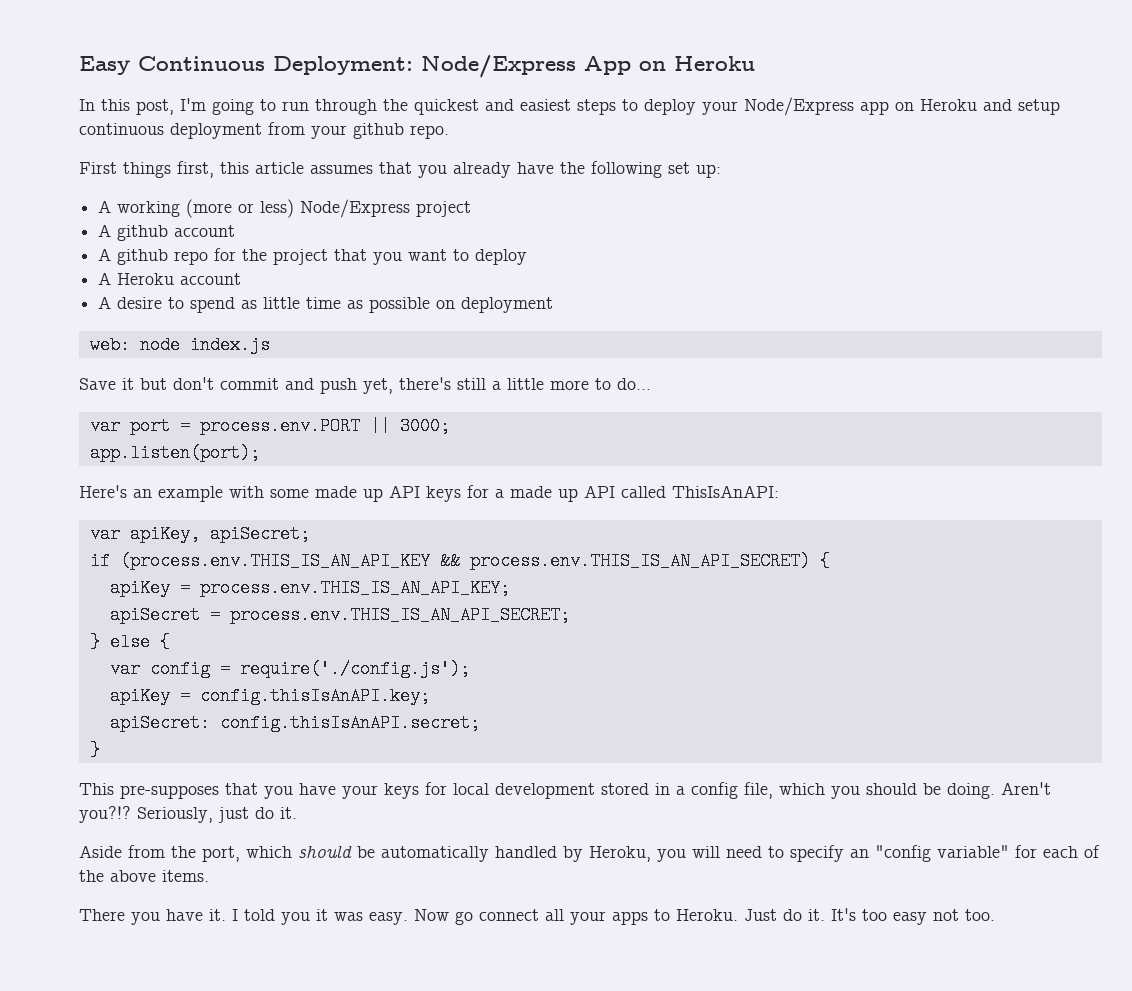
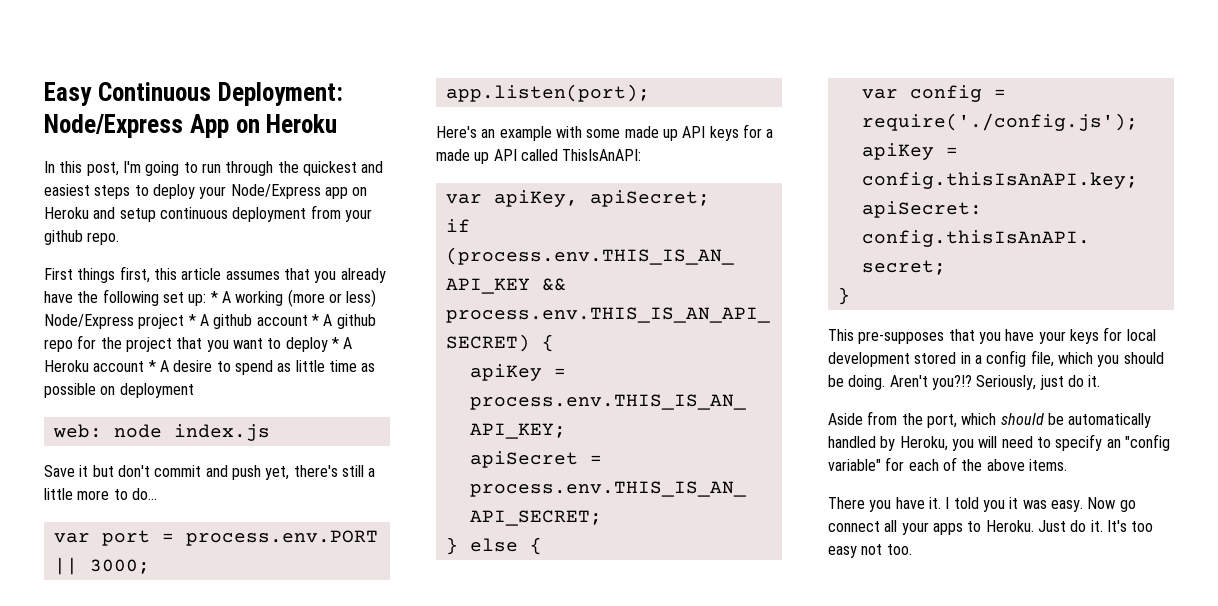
- First things first, this article assumes that you already have the following set up:
- A working (more or less) Node/Express project
- A github account
- A github repo for the project that you want to deploy
- A Heroku account
- A desire to spend as little time as possible on deployment
+ First things first, this article assumes that you already have the following set up: * A working (more or less) Node/Express project * A github account * A github repo for the project that you want to deploy * A Heroku account * A desire to spend as little time as possible on deployment

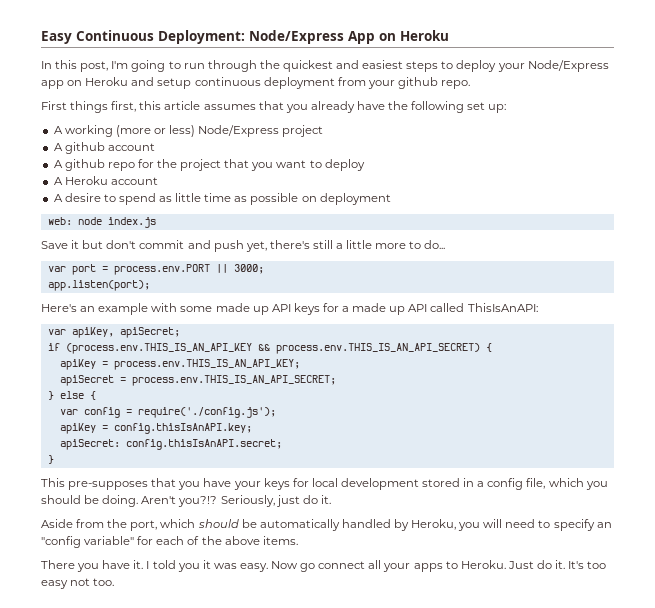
- First things first, this article assumes that you already have the following set up: * A working (more or less) Node/Express project * A github account * A github repo for the project that you want to deploy * A Heroku account * A desire to spend as little time as possible on deployment
+ First things first, this article assumes that you already have the following set up:
+ A working (more or less) Node/Express project
+ A github account
+ A github repo for the project that you want to deploy
+ A Heroku account
+ A desire to spend as little time as possible on deployment

